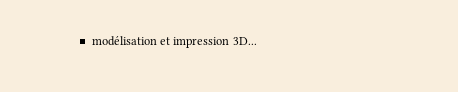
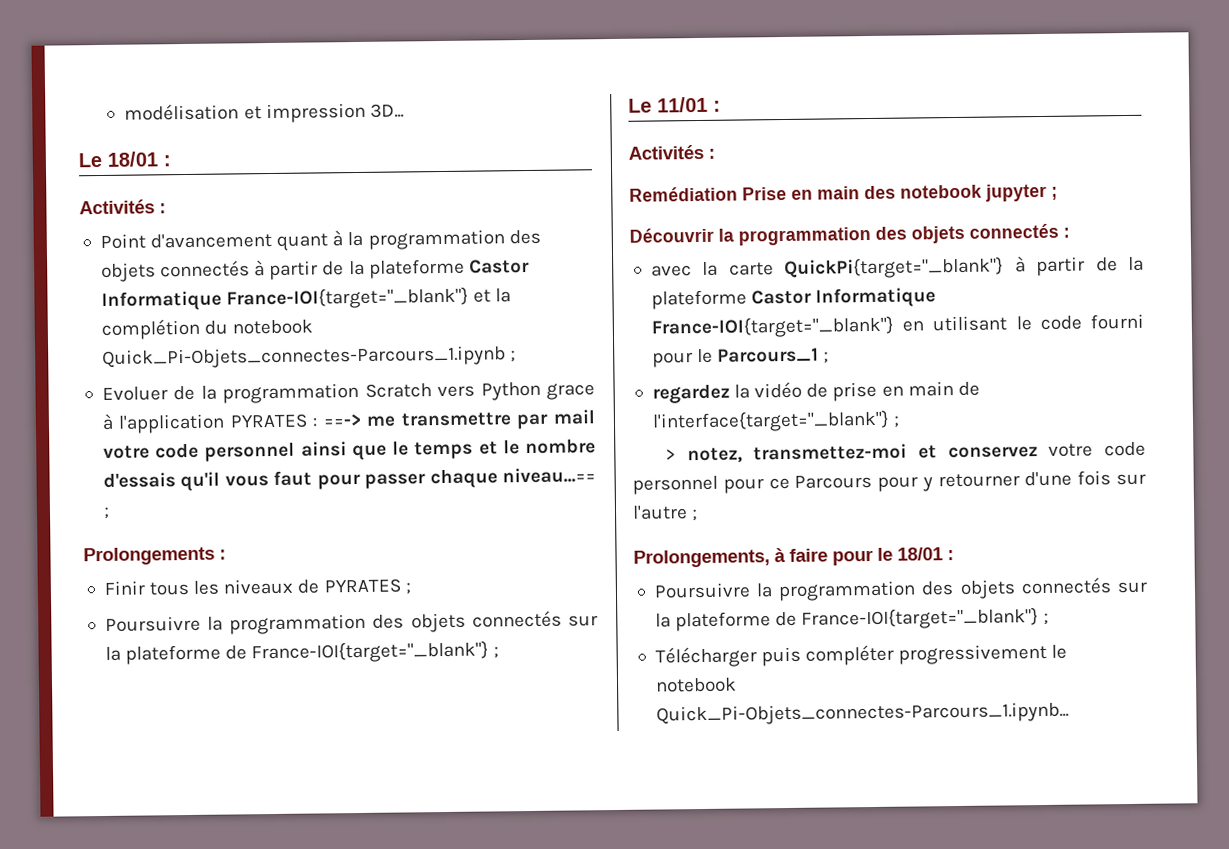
+ Le 18/01 :
+ Activités :
+ Point d'avancement quant à la programmation des objets connectés à partir de la plateforme Castor Informatique France-IOI{target="_blank"} et la complétion du notebook Quick_Pi-Objets_connectes-Parcours_1.ipynb ;
+ Evoluer de la programmation Scratch vers Python grace à l'application PYRATES : ==-> me transmettre par mail votre code personnel ainsi que le temps et le nombre d'essais qu'il vous faut pour passer chaque niveau...== ;
+ Prolongements :
+ Finir tous les niveaux de PYRATES ;
+ Poursuivre la programmation des objets connectés sur la plateforme de France-IOI{target="_blank"} ;
+ Le 11/01 :
+ Activités :
+ Remédiation Prise en main des notebook jupyter ;
+ Découvrir la programmation des objets connectés :
+ avec la carte QuickPi{target="_blank"} à partir de la plateforme Castor Informatique France-IOI{target="_blank"} en utilisant le code fourni pour le Parcours_1 ;
+ regardez la vidéo de prise en main de l'interface{target="_blank"} ;
+ > notez, transmettez-moi et conservez votre code personnel pour ce Parcours pour y retourner d'une fois sur l'autre ;
+ Prolongements, à faire pour le 18/01 :
+ Poursuivre la programmation des objets connectés sur la plateforme de France-IOI{target="_blank"} ;
+ Télécharger puis compléter progressivement le notebook Quick_Pi-Objets_connectes-Parcours_1.ipynb...

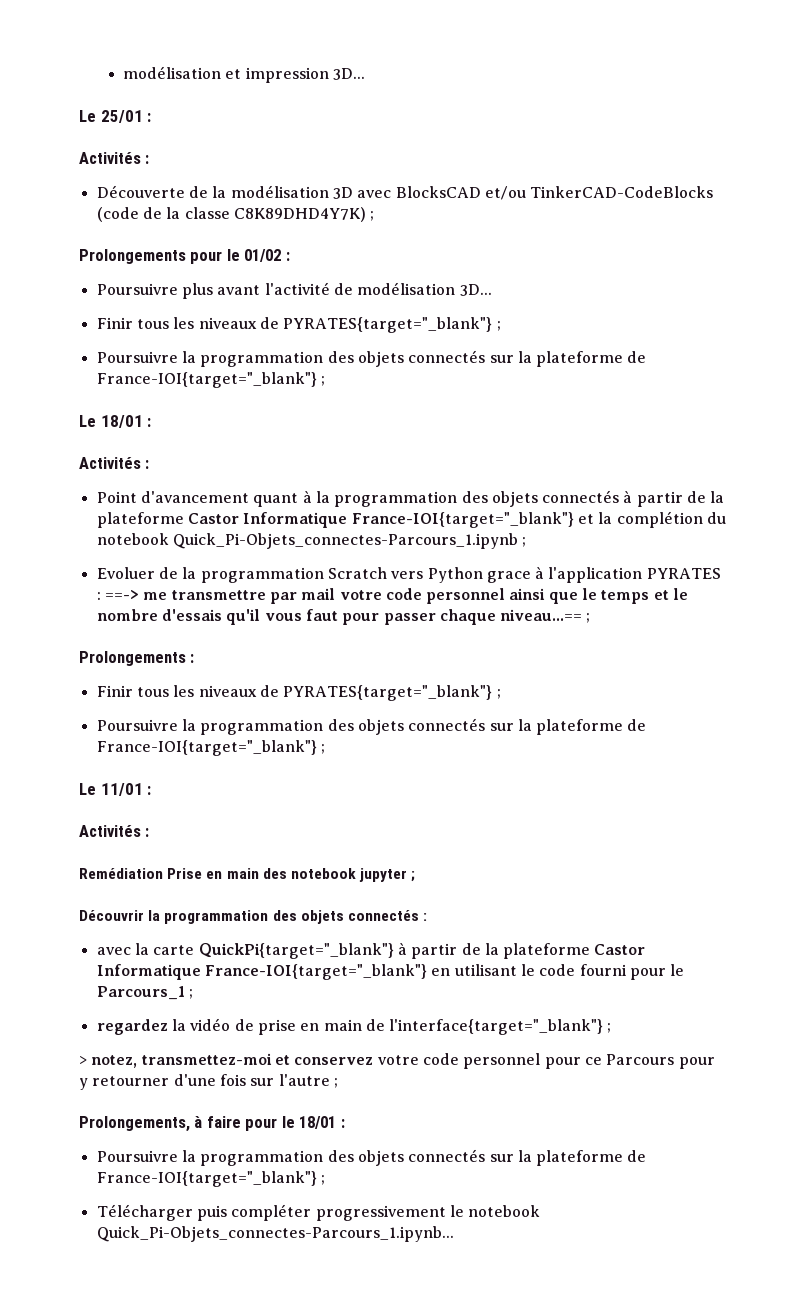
+ Le 25/01 :
+ Activités :
+ Découverte de la modélisation 3D avec BlocksCAD et/ou TinkerCAD-CodeBlocks (code de la classe C8K89DHD4Y7K) ;
+ Prolongements pour le 01/02 :
+ Poursuivre plus avant l'activité de modélisation 3D...
+ Finir tous les niveaux de PYRATES{target="_blank"} ;
+ Poursuivre la programmation des objets connectés sur la plateforme de France-IOI{target="_blank"} ;
  Prolongements :
- Finir tous les niveaux de PYRATES ;
+ Finir tous les niveaux de PYRATES{target="_blank"} ;

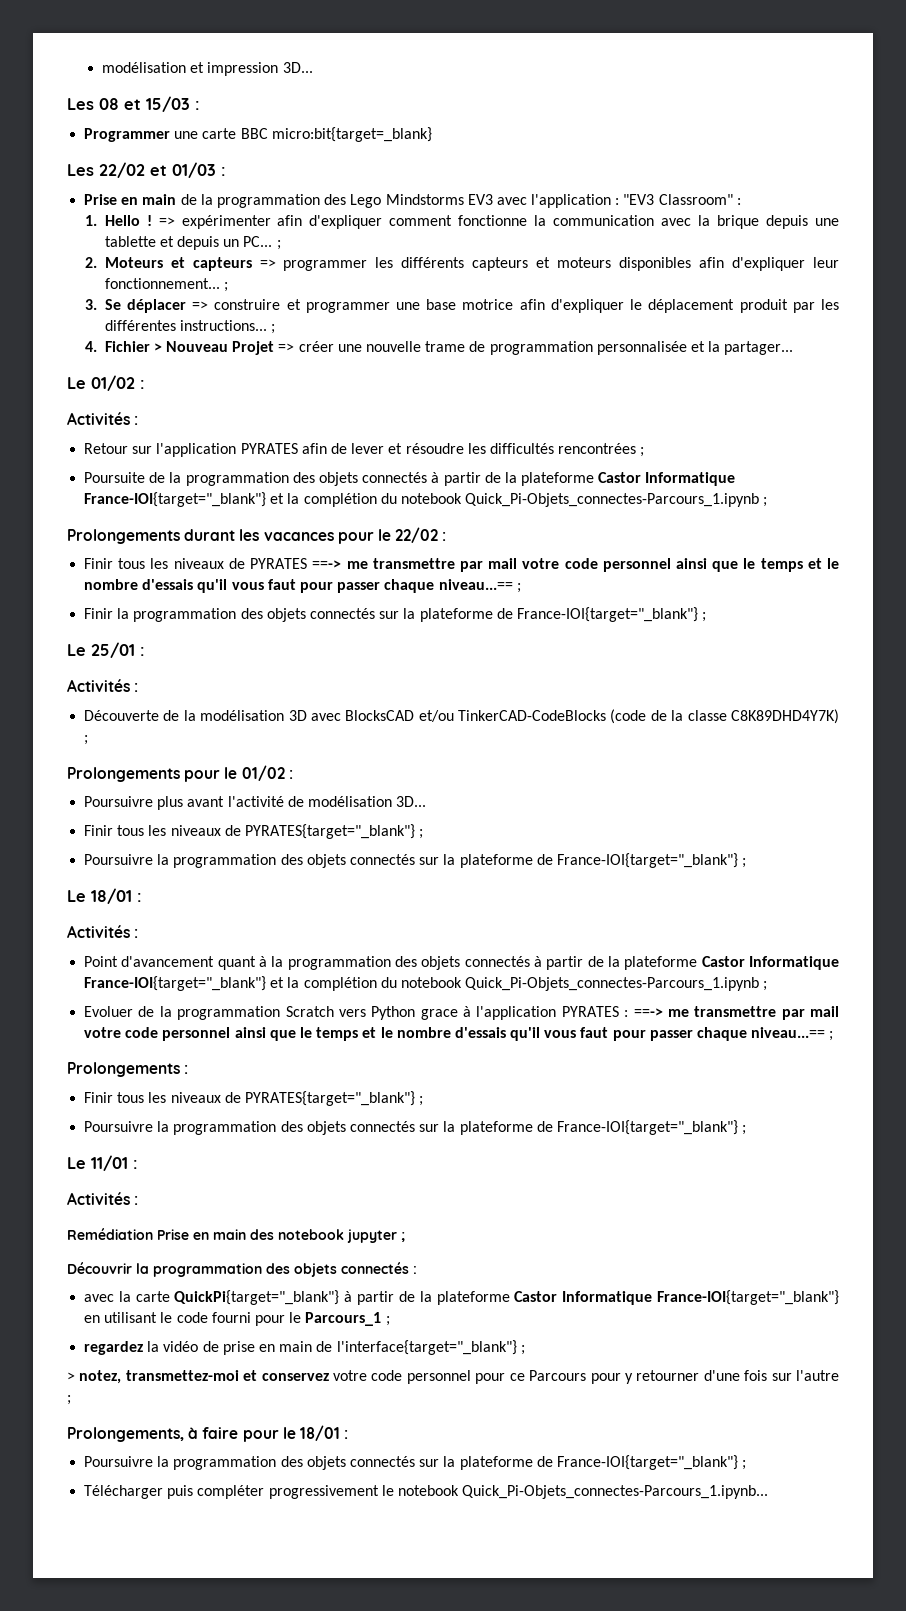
+ Les 08 et 15/03 :
+ Programmer une carte BBC micro:bit{target=_blank}
+ Les 22/02 et 01/03 :
+ Prise en main de la programmation des Lego Mindstorms EV3 avec l'application : "EV3 Classroom" :
+ 1. Hello ! => expérimenter afin d'expliquer comment fonctionne la communication avec la brique depuis une tablette et depuis un PC... ;
+ 2. Moteurs et capteurs => programmer les différents capteurs et moteurs disponibles afin d'expliquer leur fonctionnement... ;
+ 3. Se déplacer => construire et programmer une base motrice afin d'expliquer le déplacement produit par les différentes instructions... ;
+ 4. Fichier > Nouveau Projet => créer une nouvelle trame de programmation personnalisée et la partager...
+ Le 01/02 :
+ Activités :
+ Retour sur l'application PYRATES afin de lever et résoudre les difficultés rencontrées ;
+ Poursuite de la programmation des objets connectés à partir de la plateforme Castor Informatique France-IOI{target="_blank"} et la complétion du notebook Quick_Pi-Objets_connectes-Parcours_1.ipynb ;
+ Prolongements durant les vacances pour le 22/02 :
+ Finir tous les niveaux de PYRATES ==-> me transmettre par mail votre code personnel ainsi que le temps et le nombre d'essais qu'il vous faut pour passer chaque niveau...== ;
+ Finir la programmation des objets connectés sur la plateforme de France-IOI{target="_blank"} ;

